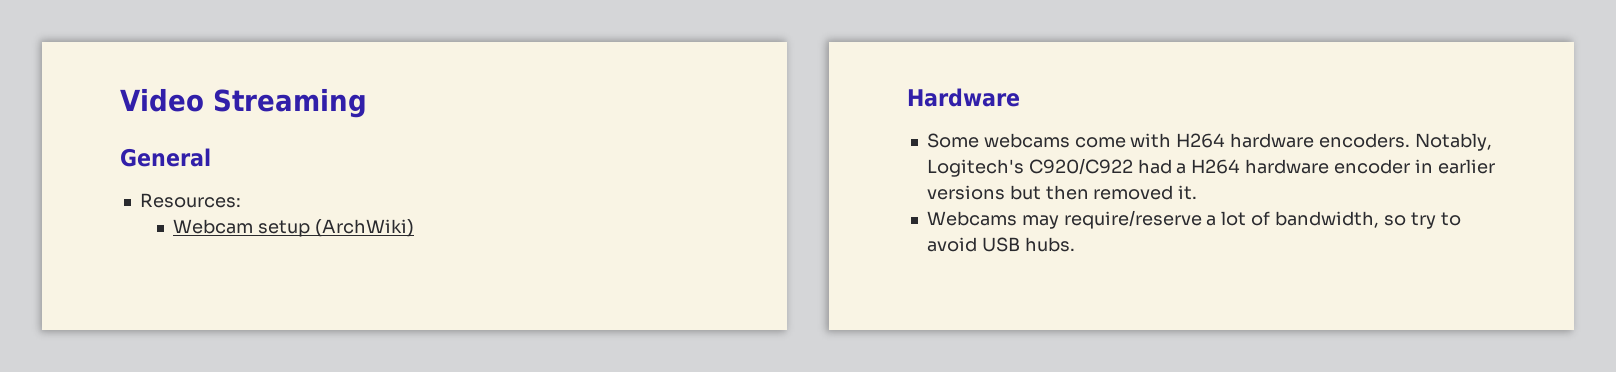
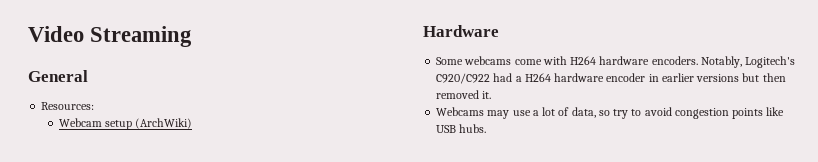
- Webcams may require/reserve a lot of bandwidth, so try to avoid USB hubs.
+ Webcams may use a lot of data, so try to avoid congestion points like USB hubs.

